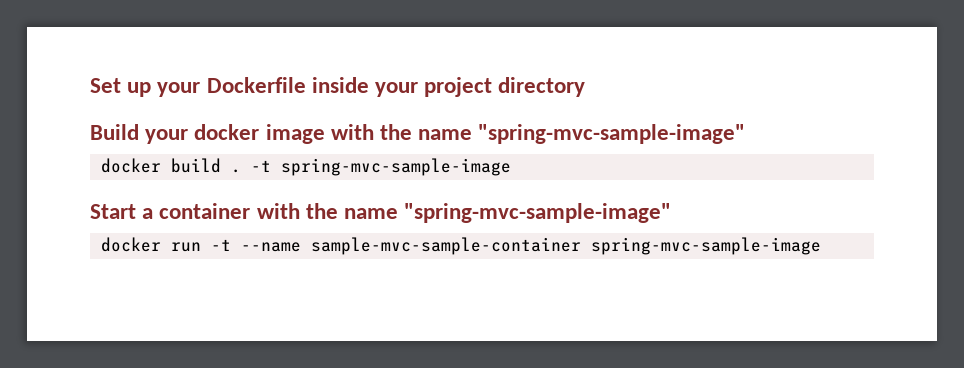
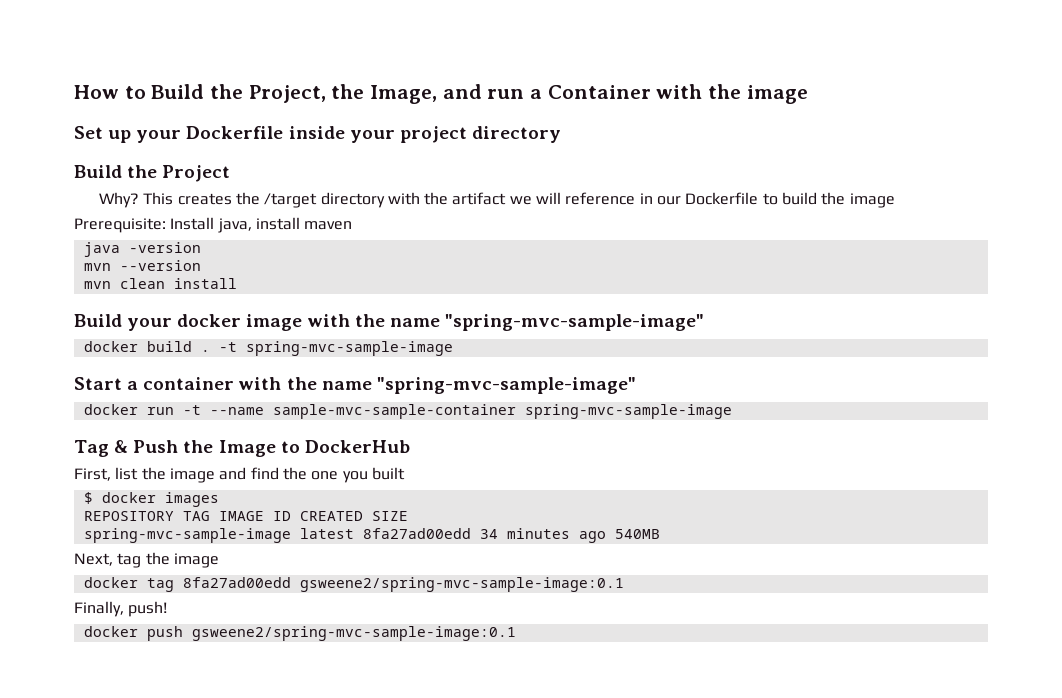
+ How to Build the Project, the Image, and run a Container with the image
+ Build the Project
+ Why? This creates the /target directory with the artifact we will reference in our Dockerfile to build the image
+ Prerequisite: Install java, install maven
+ java -version
+ mvn --version
+ mvn clean install
+ Tag & Push the Image to DockerHub
+ First, list the image and find the one you built
+ $ docker images
+ REPOSITORY TAG IMAGE ID CREATED SIZE
+ spring-mvc-sample-image latest 8fa27ad00edd 34 minutes ago 540MB
+ Next, tag the image
+ docker tag 8fa27ad00edd gsweene2/spring-mvc-sample-image:0.1
+ Finally, push!
+ docker push gsweene2/spring-mvc-sample-image:0.1

